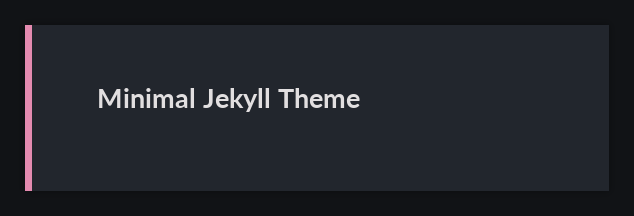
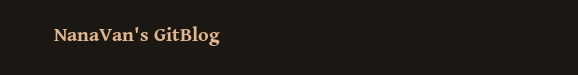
- Minimal Jekyll Theme
+ NanaVan's GitBlog

